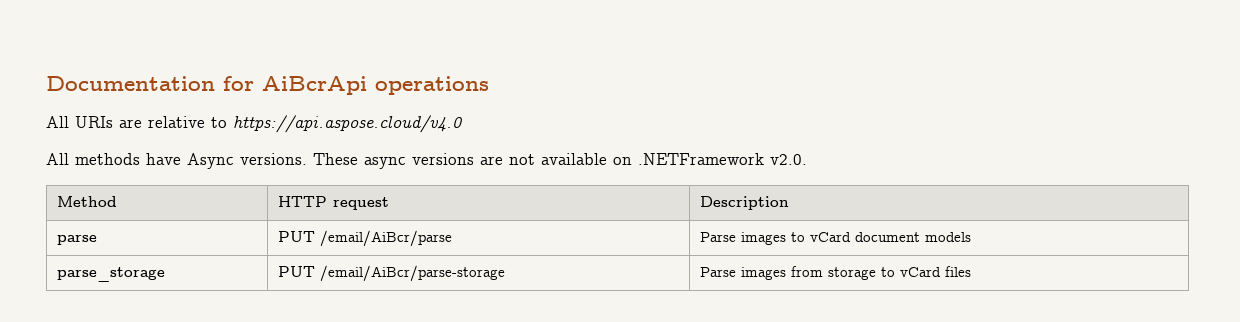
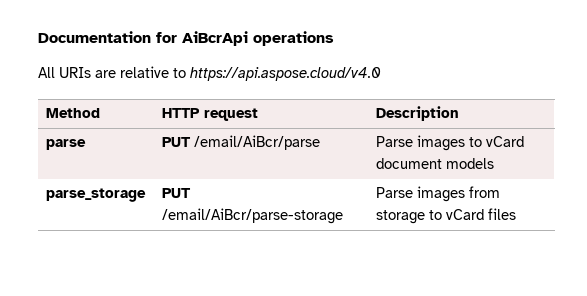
- All methods have Async versions. These async versions are not available on .NETFramework v2.0.

